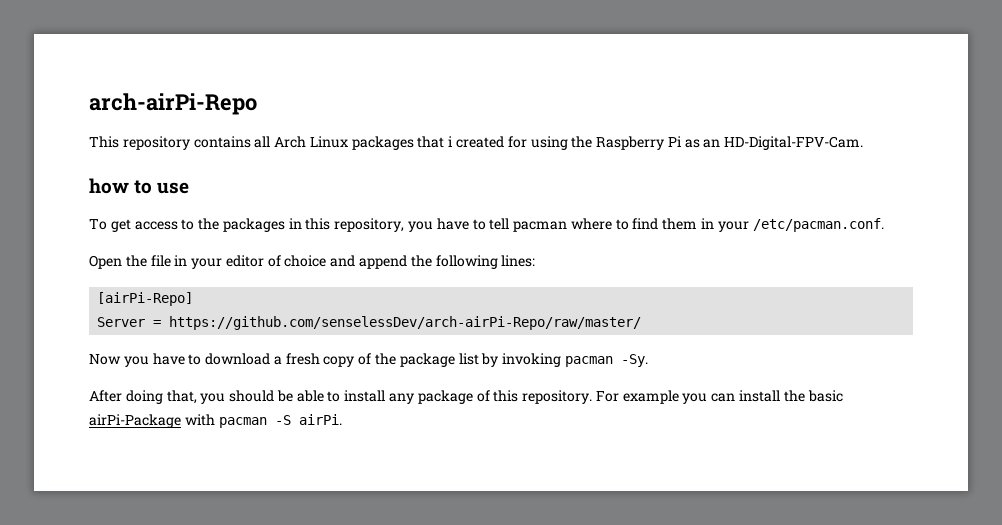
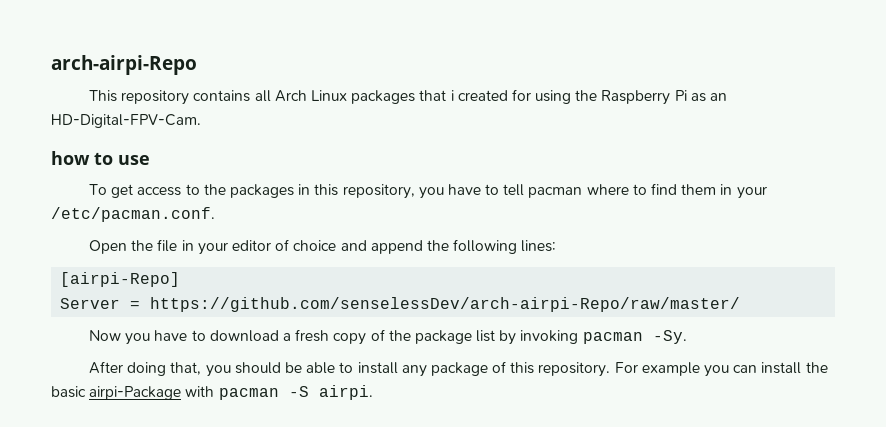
- arch-airPi-Repo
+ arch-airpi-Repo
- [airPi-Repo]
+ [airpi-Repo]
- Server = https://github.com/senselessDev/arch-airPi-Repo/raw/master/
+ Server = https://github.com/senselessDev/arch-airpi-Repo/raw/master/
- For example you can install the basic airPi-Package with pacman -S airPi.
+ For example you can install the basic airpi-Package with pacman -S airpi.

